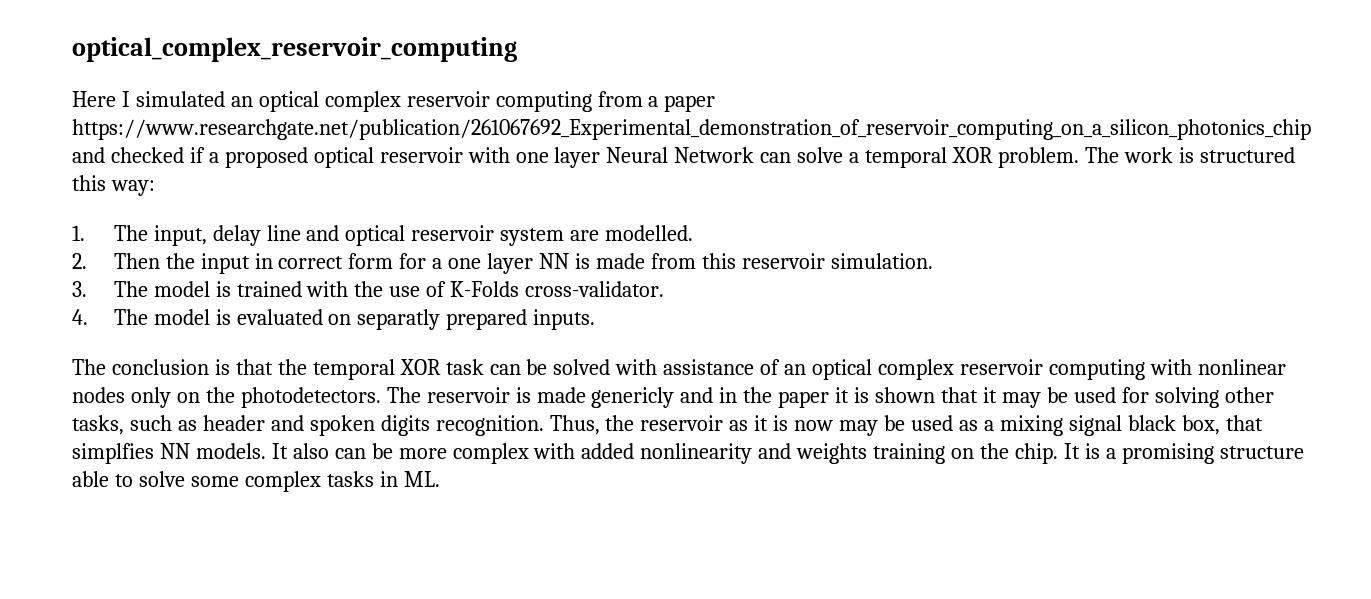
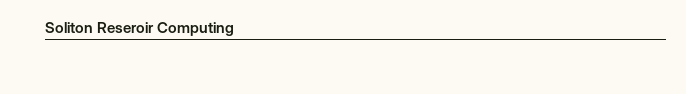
- optical_complex_reservoir_computing
- Here I simulated an optical complex reservoir computing from a paper https://www.researchgate.net/publication/261067692_Experimental_demonstration_of_reservoir_computing_on_a_silicon_photonics_chip and checked if a proposed optical reservoir with one layer Neural Network can solve a temporal XOR problem. The work is structured this way:
- 1. The input, delay line and optical reservoir system are modelled.
- 2. Then the input in correct form for a one layer NN is made from this reservoir simulation.
- 3. The model is trained with the use of K-Folds cross-validator.
- 4. The model is evaluated on separatly prepared inputs.
- The conclusion is that the temporal XOR task can be solved with assistance of an optical complex reservoir computing with nonlinear nodes only on the photodetectors. The reservoir is made genericly and in the paper it is shown that it may be used for solving other tasks, such as header and spoken digits recognition. Thus, the reservoir as it is now may be used as a mixing signal black box, that simplfies NN models. It also can be more complex with added nonlinearity and weights training on the chip. It is a promising structure able to solve some complex tasks in ML.
+ Soliton Reseroir Computing

